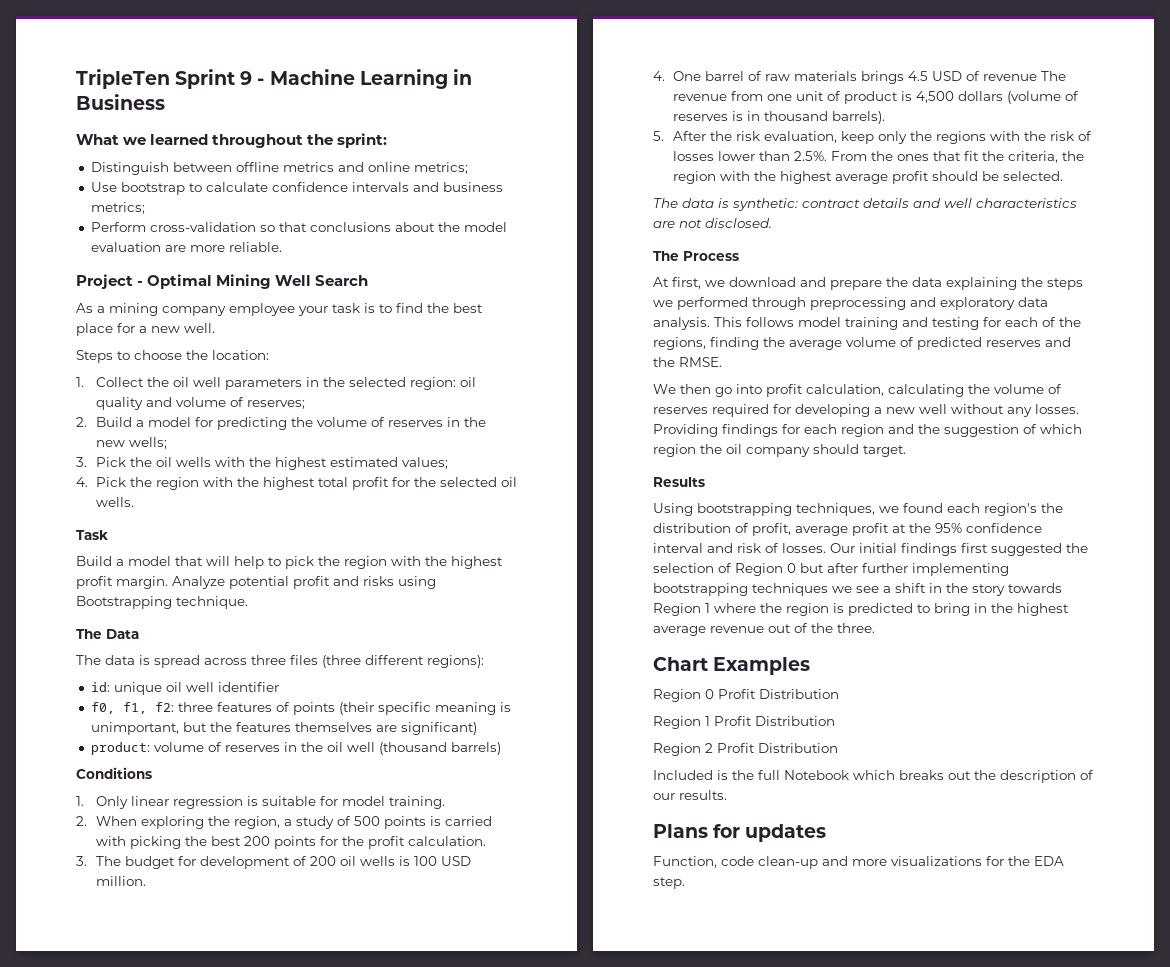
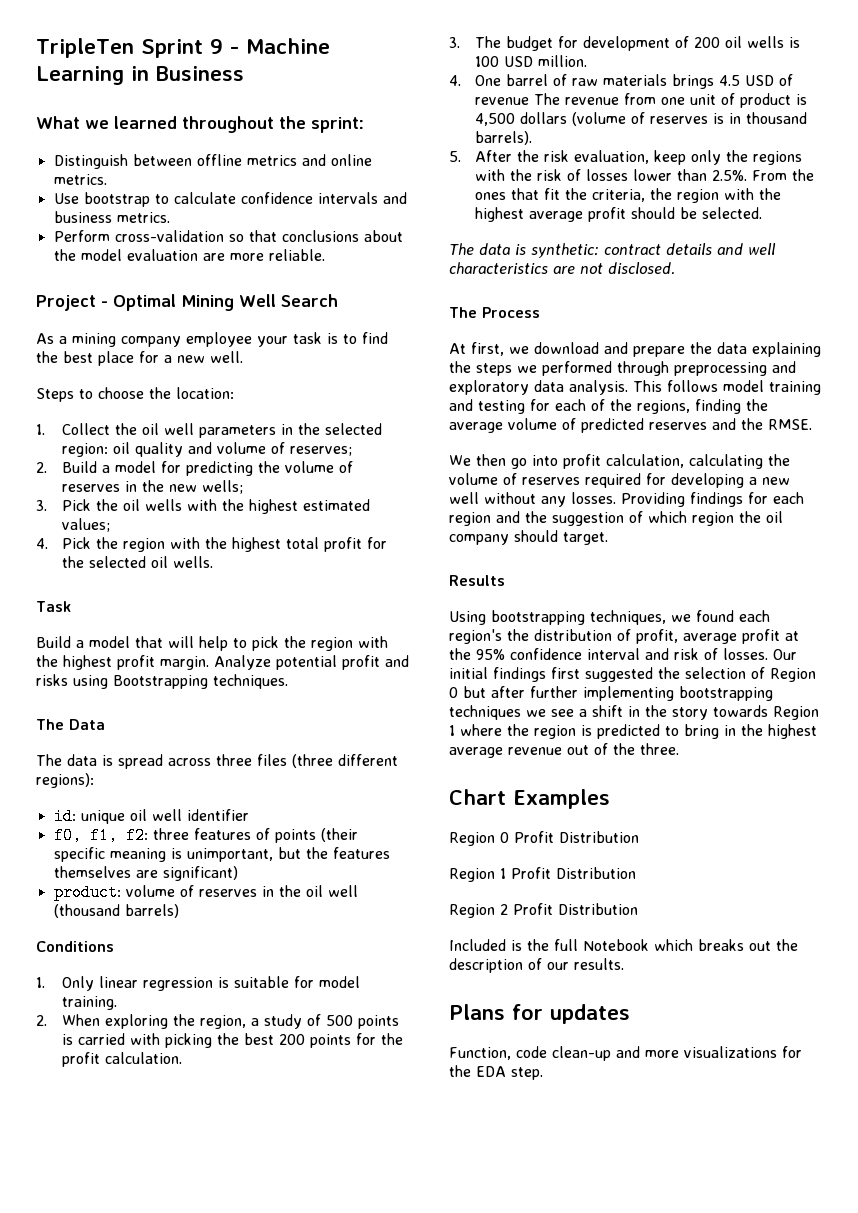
- Distinguish between offline metrics and online metrics;
+ Distinguish between offline metrics and online metrics.
- Use bootstrap to calculate confidence intervals and business metrics;
+ Use bootstrap to calculate confidence intervals and business metrics.
- Analyze potential profit and risks using Bootstrapping technique.
+ Analyze potential profit and risks using Bootstrapping techniques.

